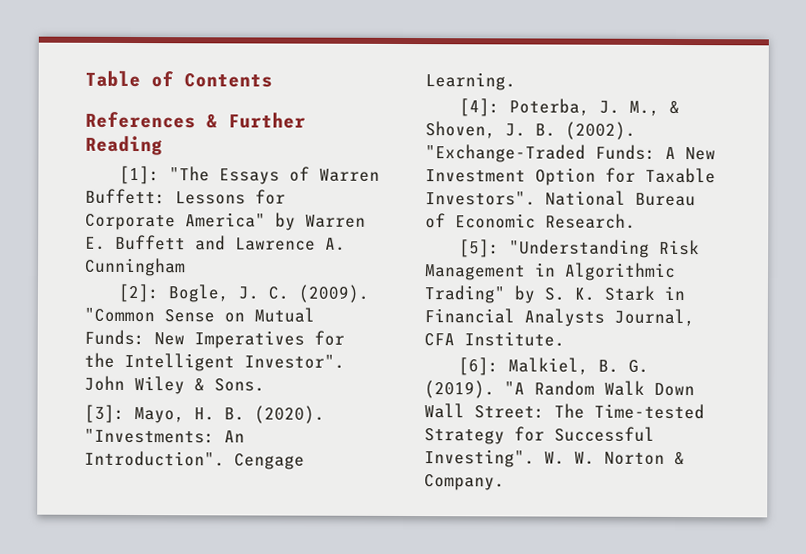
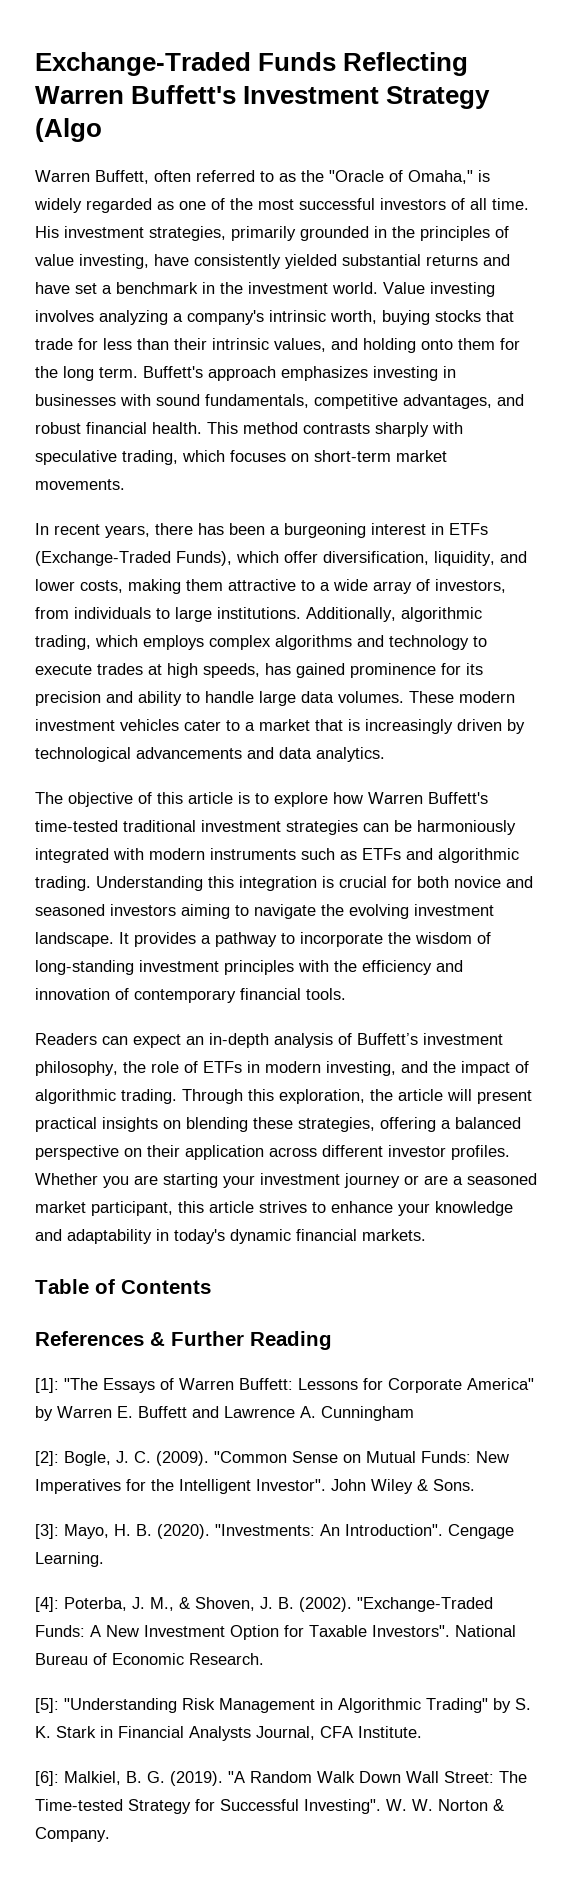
+ Exchange-Traded Funds Reflecting Warren Buffett's Investment Strategy (Algo
+ Warren Buffett, often referred to as the "Oracle of Omaha," is widely regarded as one of the most successful investors of all time. His investment strategies, primarily grounded in the principles of value investing, have consistently yielded substantial returns and have set a benchmark in the investment world. Value investing involves analyzing a company's intrinsic worth, buying stocks that trade for less than their intrinsic values, and holding onto them for the long term. Buffett's approach emphasizes investing in businesses with sound fundamentals, competitive advantages, and robust financial health. This method contrasts sharply with speculative trading, which focuses on short-term market movements.
+ In recent years, there has been a burgeoning interest in ETFs (Exchange-Traded Funds), which offer diversification, liquidity, and lower costs, making them attractive to a wide array of investors, from individuals to large institutions. Additionally, algorithmic trading, which employs complex algorithms and technology to execute trades at high speeds, has gained prominence for its precision and ability to handle large data volumes. These modern investment vehicles cater to a market that is increasingly driven by technological advancements and data analytics.
+ The objective of this article is to explore how Warren Buffett's time-tested traditional investment strategies can be harmoniously integrated with modern instruments such as ETFs and algorithmic trading. Understanding this integration is crucial for both novice and seasoned investors aiming to navigate the evolving investment landscape. It provides a pathway to incorporate the wisdom of long-standing investment principles with the efficiency and innovation of contemporary financial tools.
+ Readers can expect an in-depth analysis of Buffett’s investment philosophy, the role of ETFs in modern investing, and the impact of algorithmic trading. Through this exploration, the article will present practical insights on blending these strategies, offering a balanced perspective on their application across different investor profiles. Whether you are starting your investment journey or are a seasoned market participant, this article strives to enhance your knowledge and adaptability in today's dynamic financial markets.

